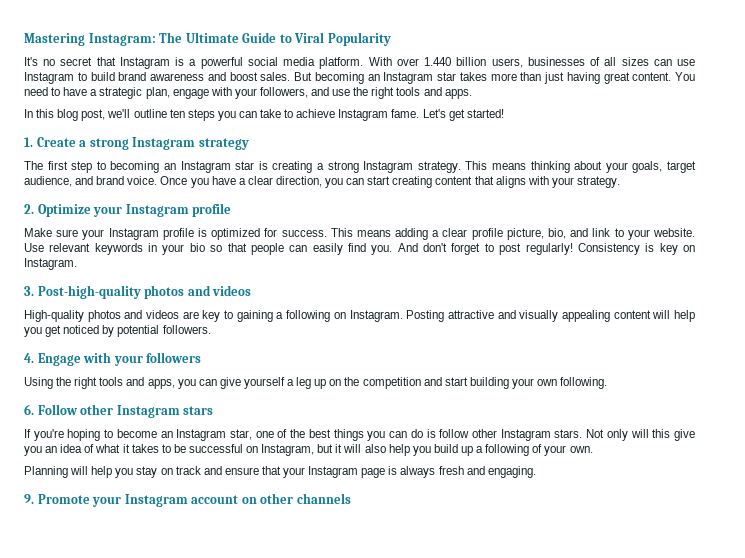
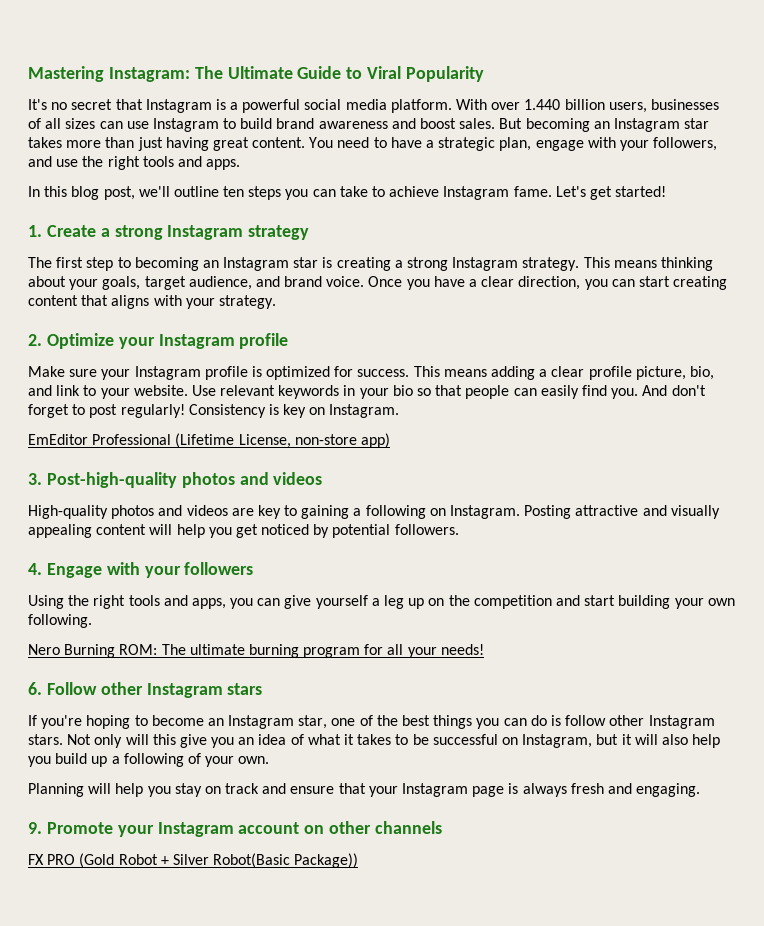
+ EmEditor Professional (Lifetime License, non-store app)
+ Nero Burning ROM: The ultimate burning program for all your needs!
+ FX PRO (Gold Robot + Silver Robot(Basic Package))

